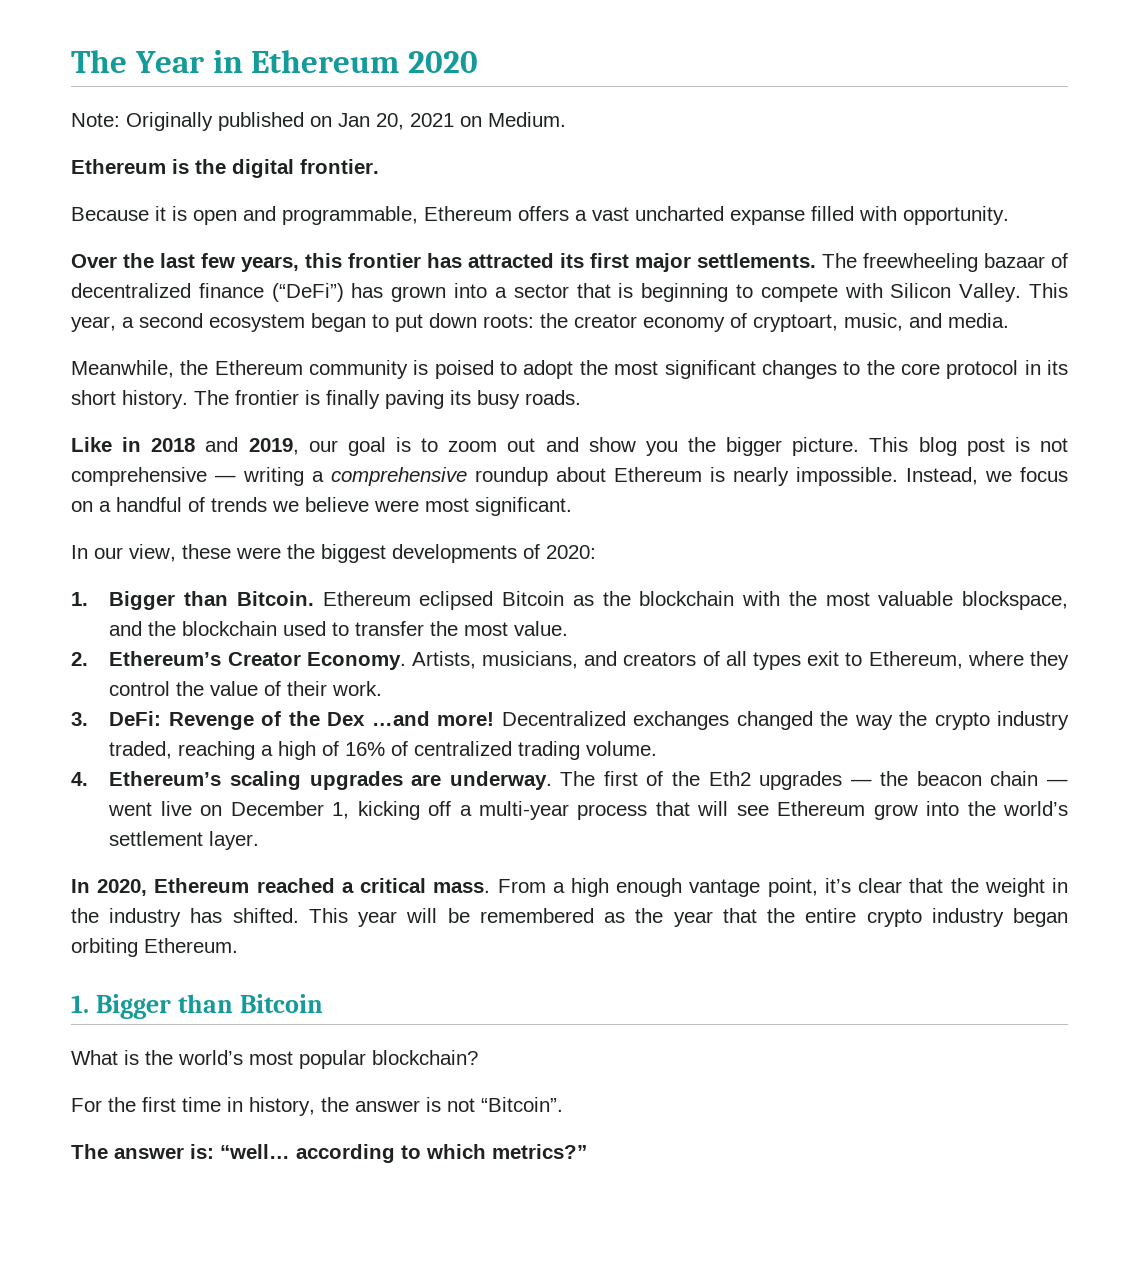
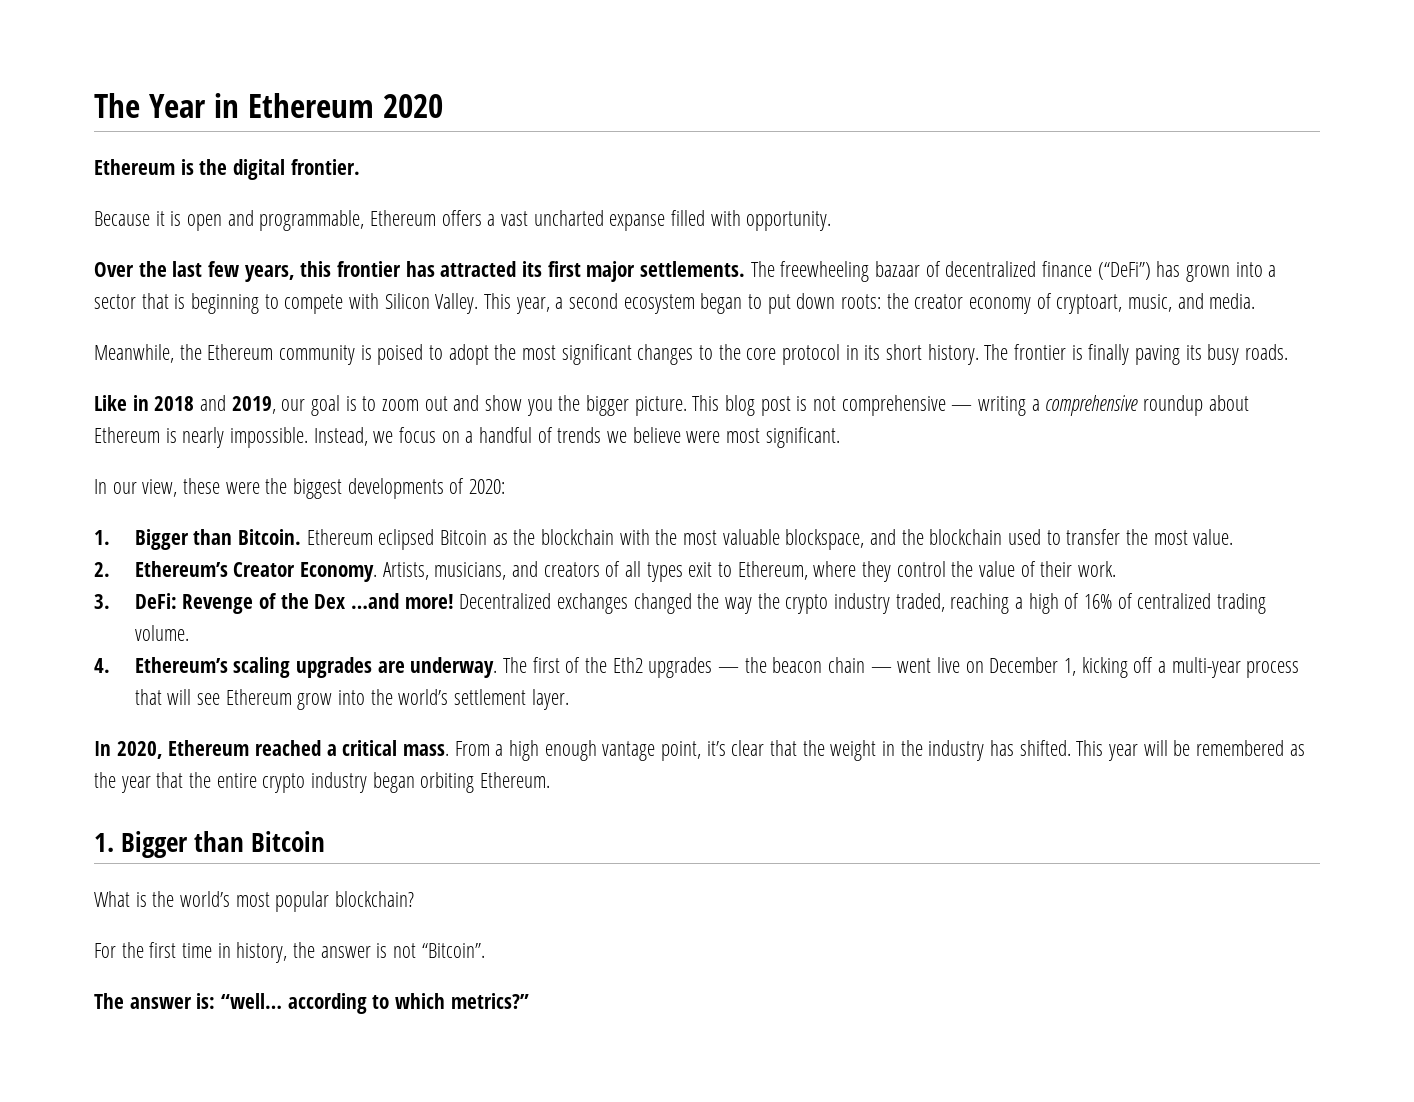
- Note: Originally published on Jan 20, 2021 on Medium.

